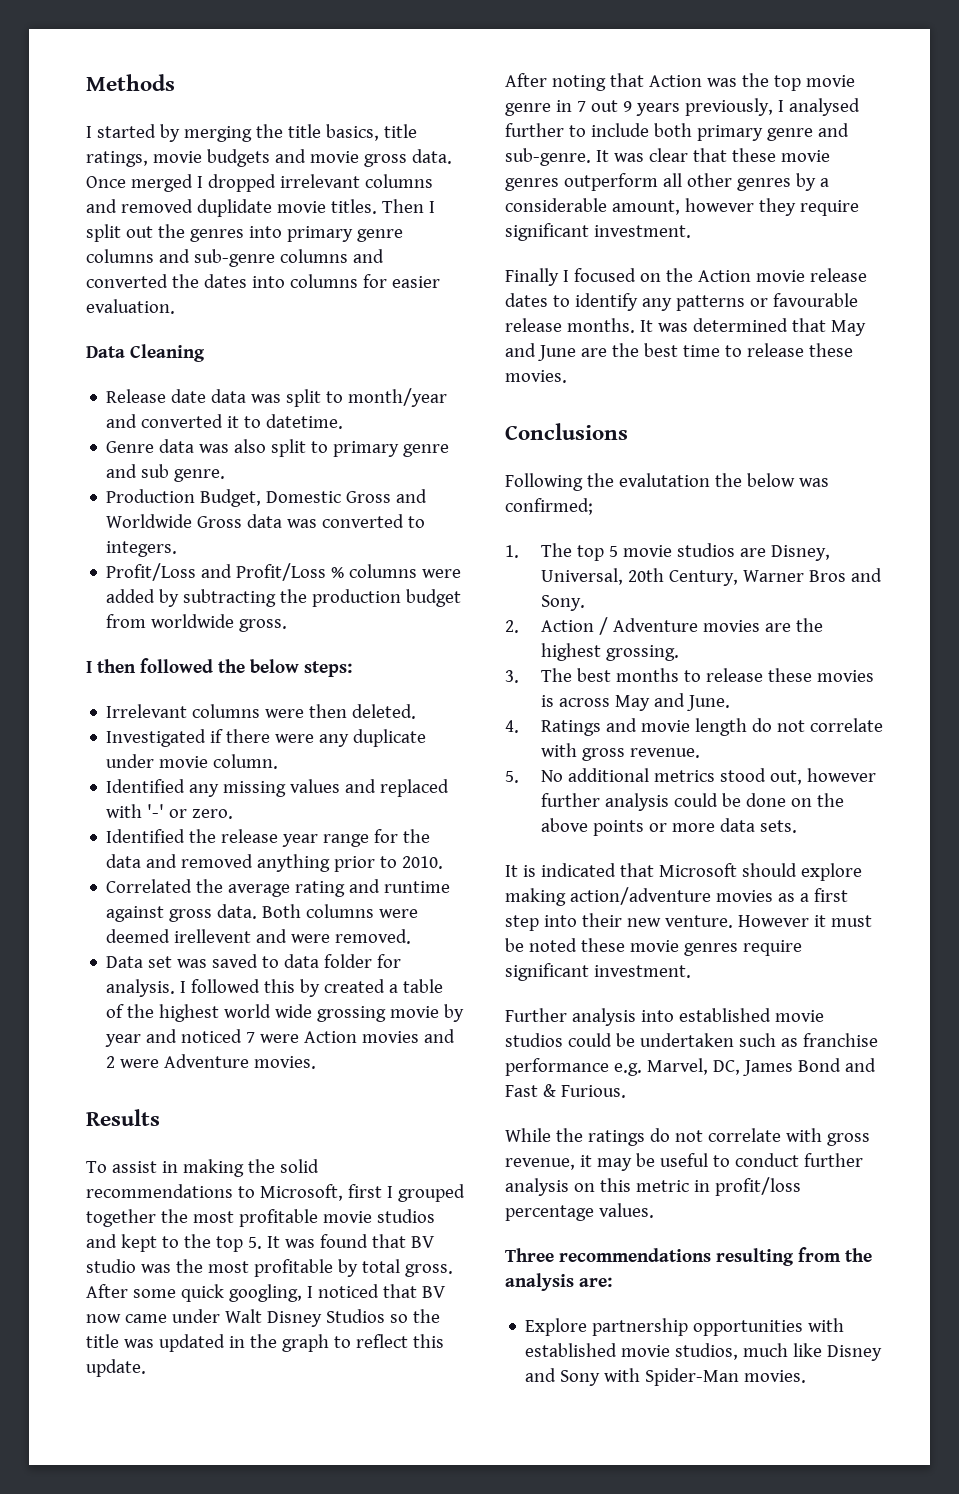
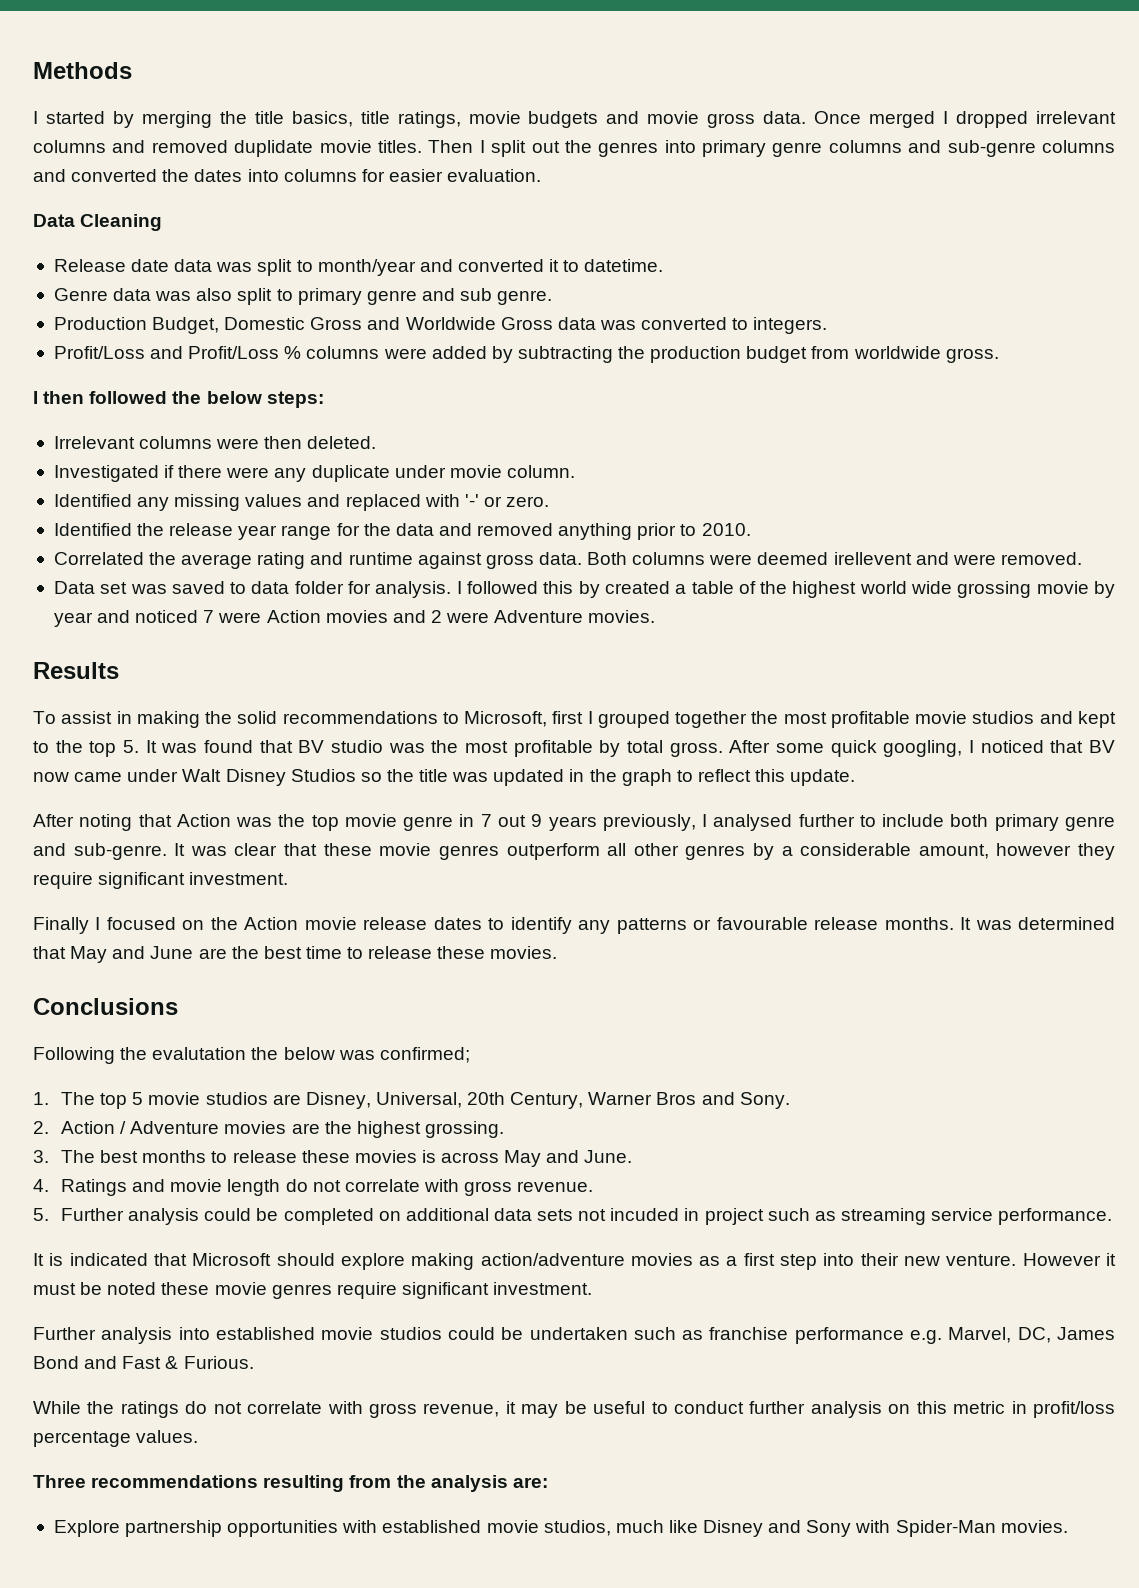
- 5. No additional metrics stood out, however further analysis could be done on the above points or more data sets.
+ 5. Further analysis could be completed on additional data sets not incuded in project such as streaming service performance.

